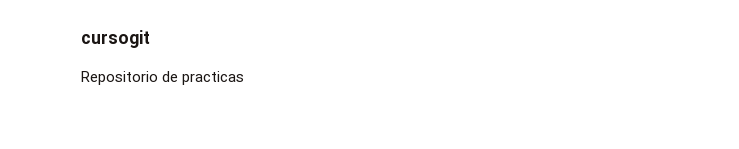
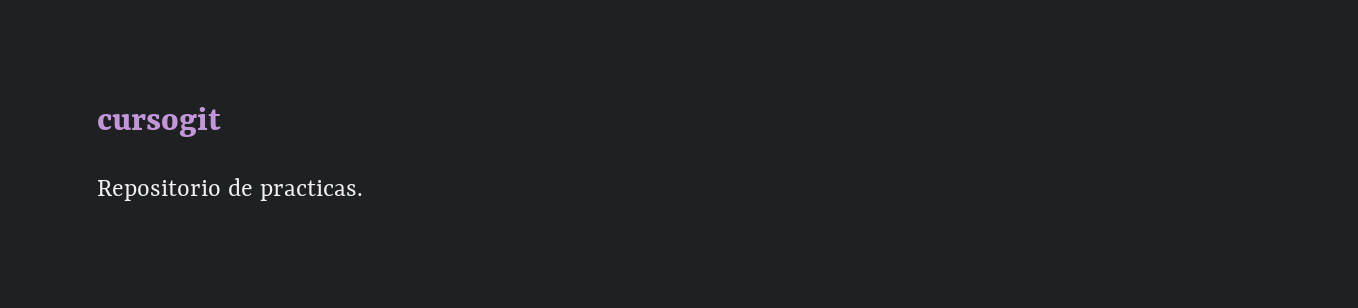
- Repositorio de practicas
+ Repositorio de practicas.

